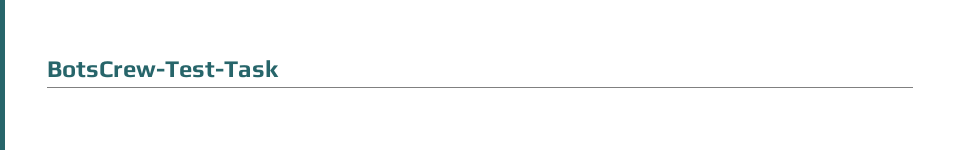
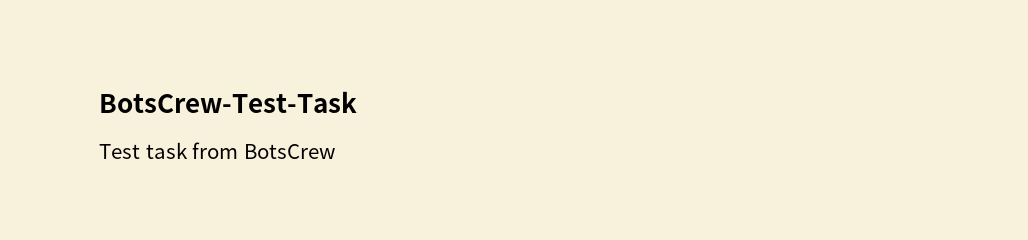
+ Test task from BotsCrew

